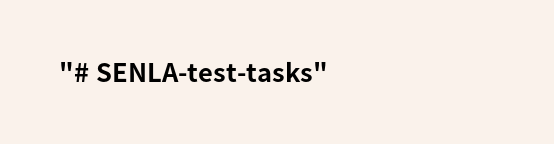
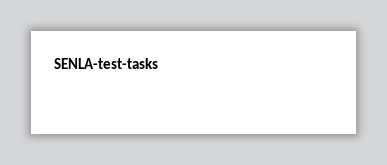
- "# SENLA-test-tasks"
+ SENLA-test-tasks

